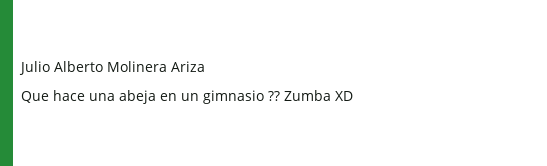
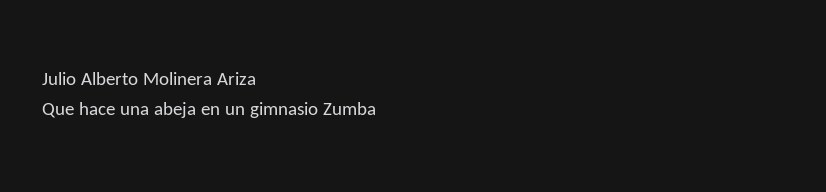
- Que hace una abeja en un gimnasio ?? Zumba XD
+ Que hace una abeja en un gimnasio Zumba

